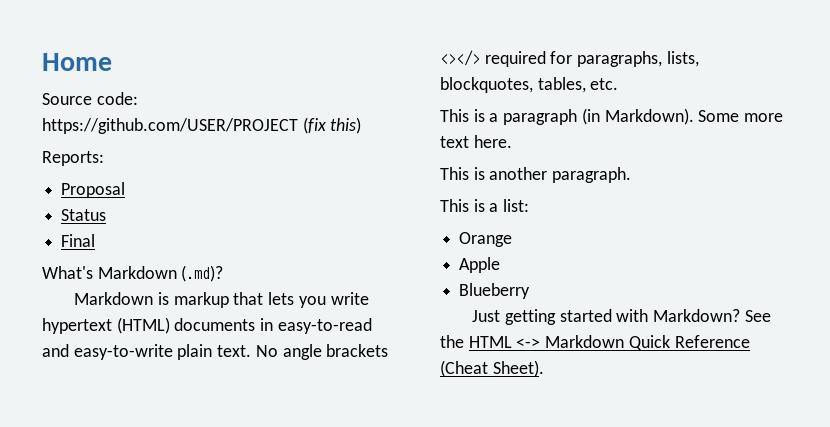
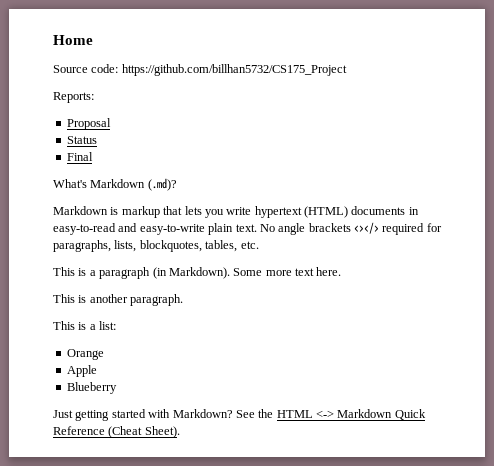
- Source code: https://github.com/USER/PROJECT (fix this)
+ Source code: https://github.com/billhan5732/CS175_Project

